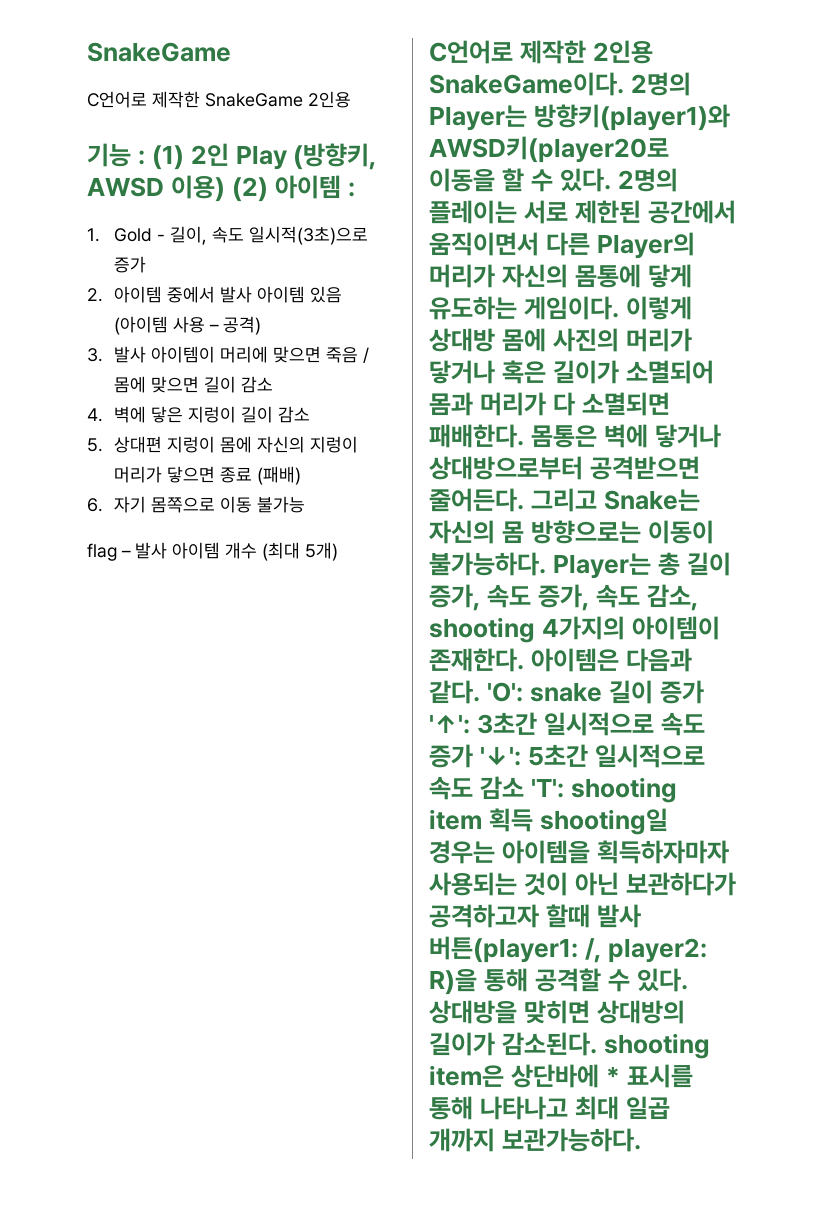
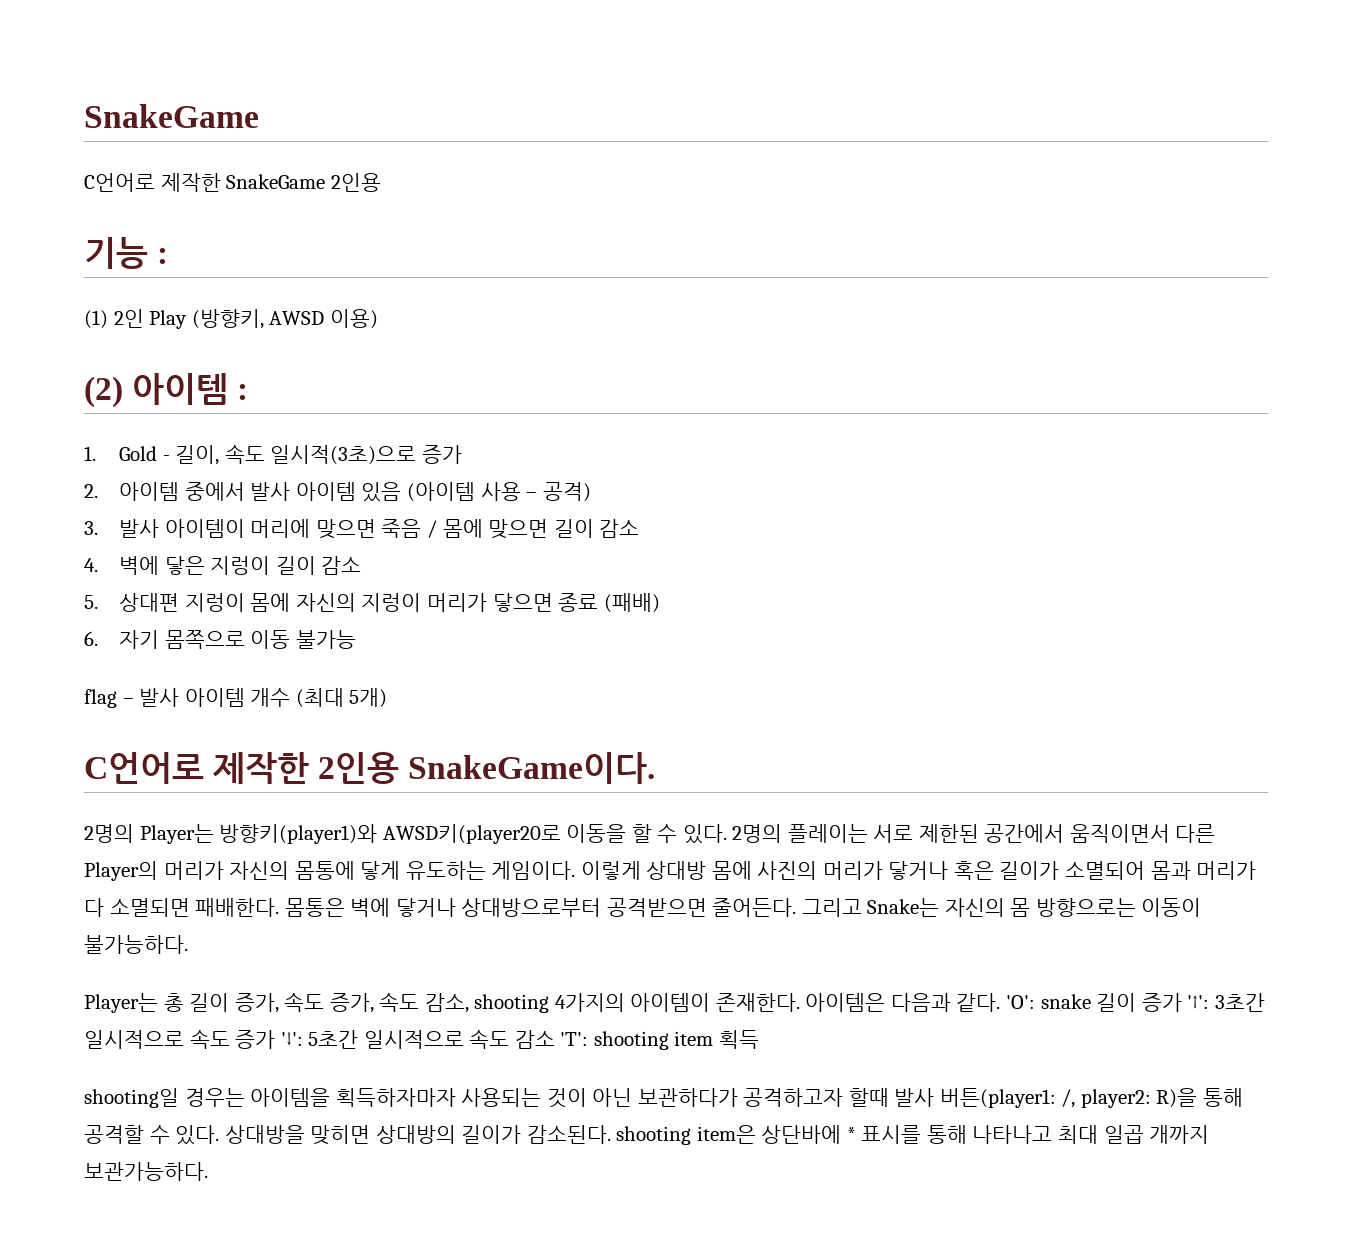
- 기능 : (1) 2인 Play (방향키, AWSD 이용) (2) 아이템 :
+ 기능 :
+ (1) 2인 Play (방향키, AWSD 이용)
+ (2) 아이템 :
- C언어로 제작한 2인용 SnakeGame이다. 2명의 Player는 방향키(player1)와 AWSD키(player20로 이동을 할 수 있다.
+ C언어로 제작한 2인용 SnakeGame이다.
+ 2명의 Player는 방향키(player1)와 AWSD키(player20로 이동을 할 수 있다.
- 그리고 Snake는 자신의 몸 방향으로는 이동이 불가능하다. Player는 총 길이 증가, 속도 증가, 속도 감소, shooting 4가지의 아이템이 존재한다.
+ 그리고 Snake는 자신의 몸 방향으로는 이동이 불가능하다.
+ Player는 총 길이 증가, 속도 증가, 속도 감소, shooting 4가지의 아이템이 존재한다.
- 'O': snake 길이 증가 '↑': 3초간 일시적으로 속도 증가 '↓': 5초간 일시적으로 속도 감소 'T': shooting item 획득 shooting일 경우는 아이템을 획득하자마자 사용되는 것이 아닌 보관하다가 공격하고자 할때 발사 버튼(player1: /, player2: R)을 통해 공격할 수 있다.
+ 'O': snake 길이 증가 '↑': 3초간 일시적으로 속도 증가 '↓': 5초간 일시적으로 속도 감소 'T': shooting item 획득
+ shooting일 경우는 아이템을 획득하자마자 사용되는 것이 아닌 보관하다가 공격하고자 할때 발사 버튼(player1: /, player2: R)을 통해 공격할 수 있다.

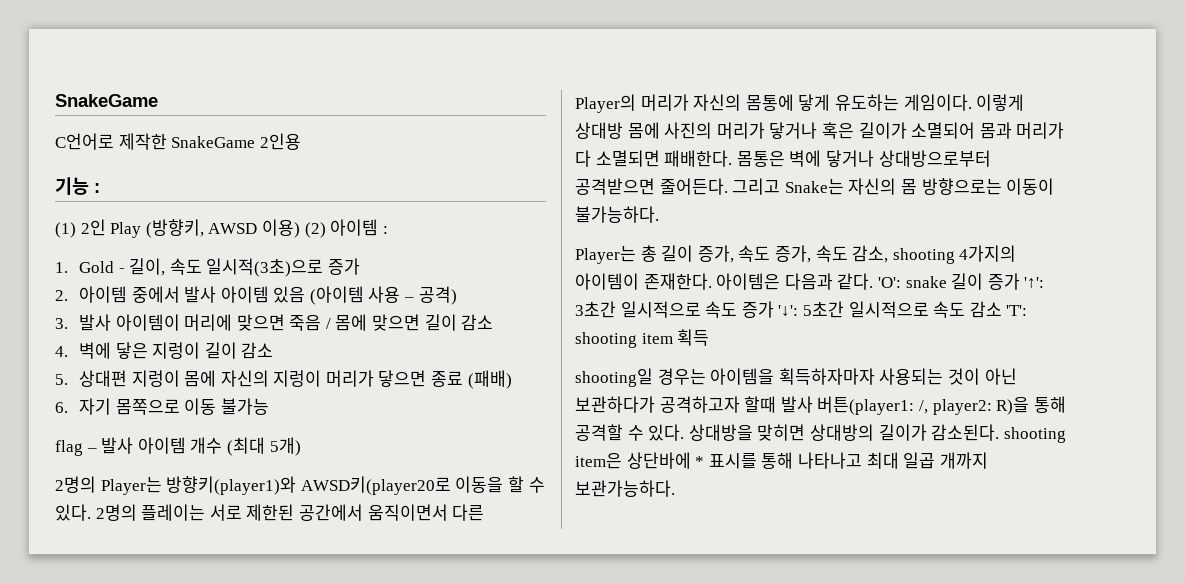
- (1) 2인 Play (방향키, AWSD 이용)
- (2) 아이템 :
+ (1) 2인 Play (방향키, AWSD 이용) (2) 아이템 :
- C언어로 제작한 2인용 SnakeGame이다.

